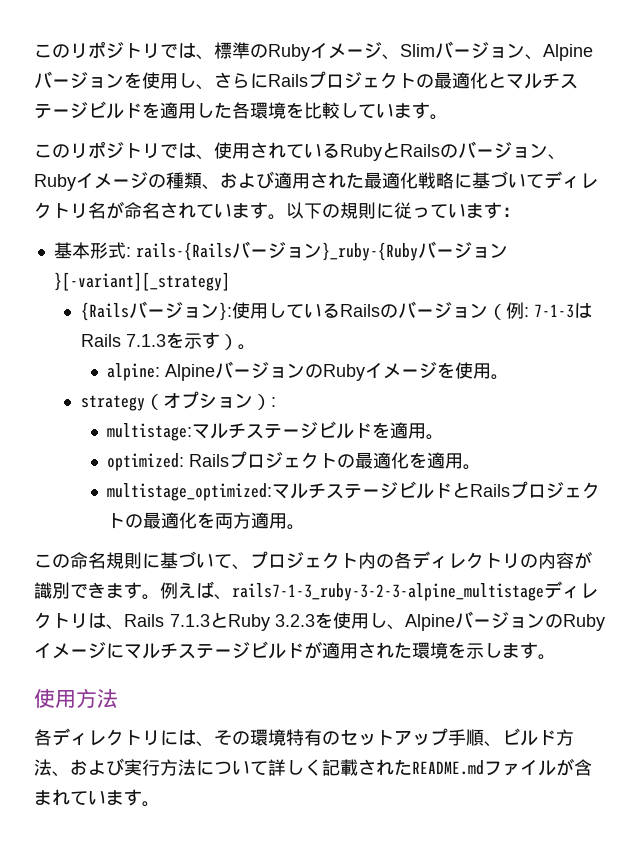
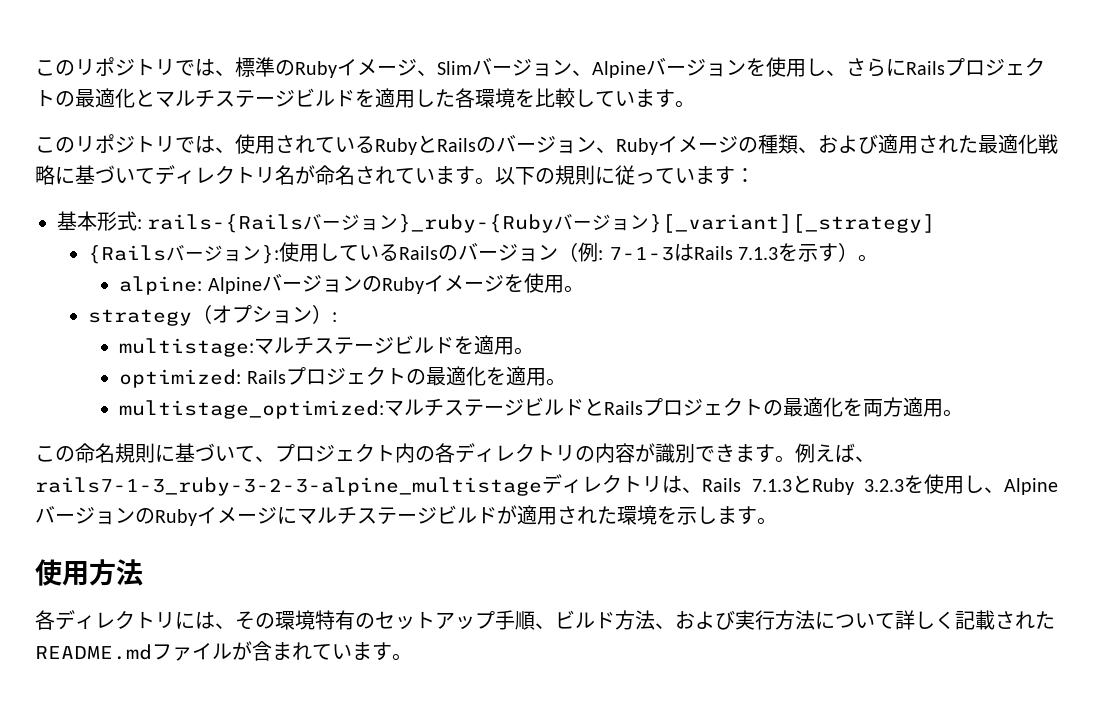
- 基本形式: rails-{Railsバージョン}_ruby-{Rubyバージョン}[-variant][_strategy]
+ 基本形式: rails-{Railsバージョン}_ruby-{Rubyバージョン}[_variant][_strategy]

